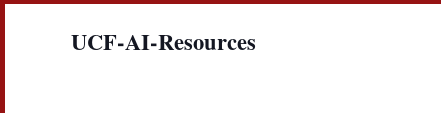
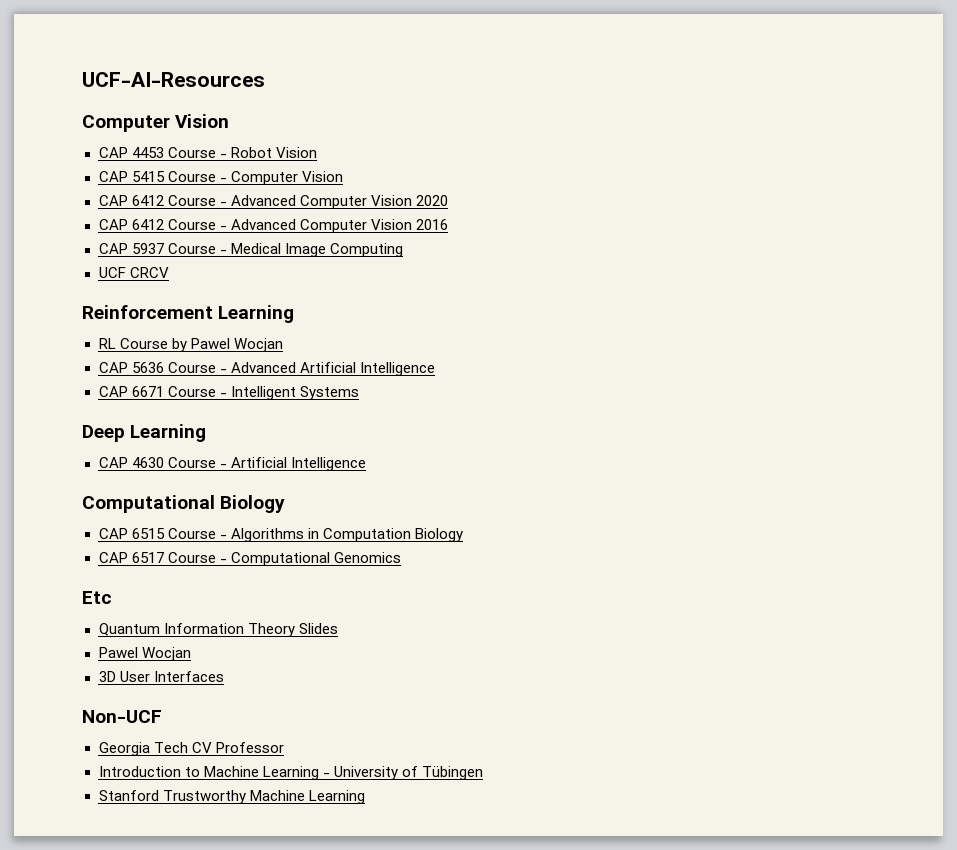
  UCF-AI-Resources
+ Computer Vision
+ CAP 4453 Course - Robot Vision
+ CAP 5415 Course - Computer Vision
+ CAP 6412 Course - Advanced Computer Vision 2020
+ CAP 6412 Course - Advanced Computer Vision 2016
+ CAP 5937 Course - Medical Image Computing
+ UCF CRCV
+ Reinforcement Learning
+ RL Course by Pawel Wocjan
+ CAP 5636 Course - Advanced Artificial Intelligence
+ CAP 6671 Course - Intelligent Systems
+ Deep Learning
+ CAP 4630 Course - Artificial Intelligence
+ Computational Biology
+ CAP 6515 Course - Algorithms in Computation Biology
+ CAP 6517 Course - Computational Genomics
+ Etc
+ Quantum Information Theory Slides
+ Pawel Wocjan
+ 3D User Interfaces
+ Non-UCF
+ Georgia Tech CV Professor
+ Introduction to Machine Learning - University of Tübingen
+ Stanford Trustworthy Machine Learning

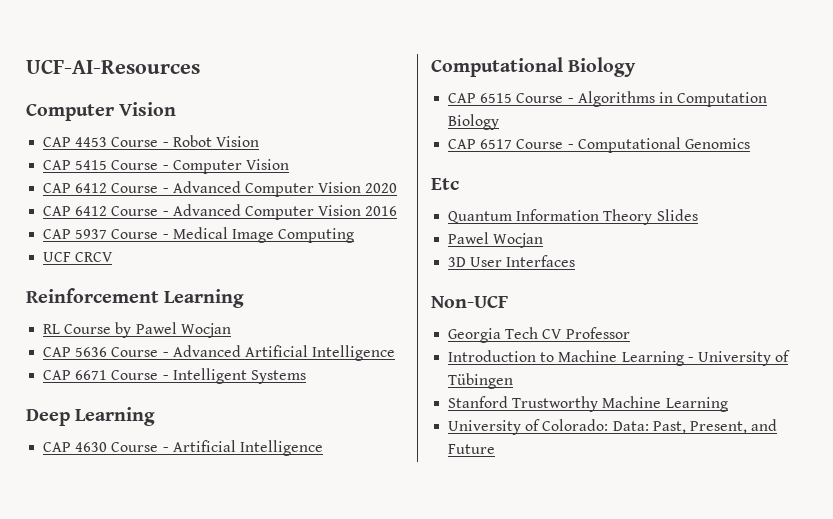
+ University of Colorado: Data: Past, Present, and Future

